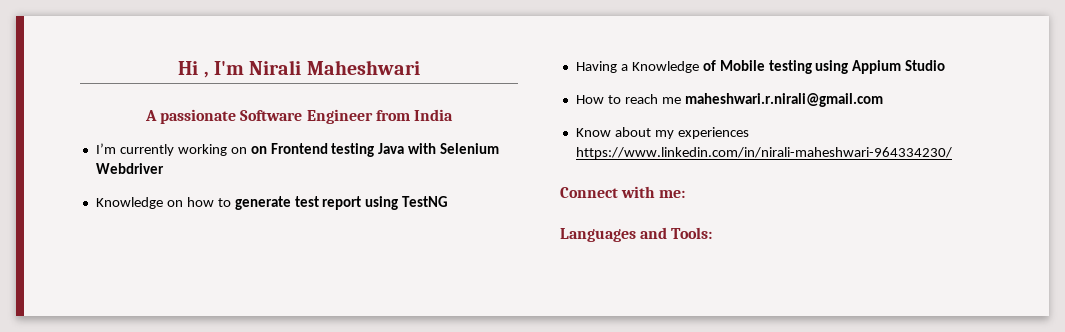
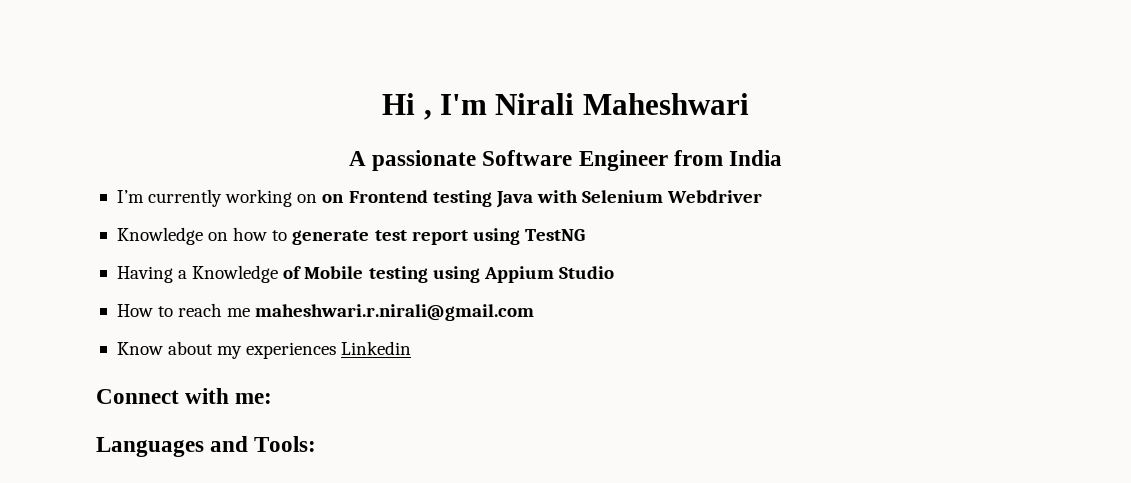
- Know about my experiences https://www.linkedin.com/in/nirali-maheshwari-964334230/
+ Know about my experiences Linkedin

